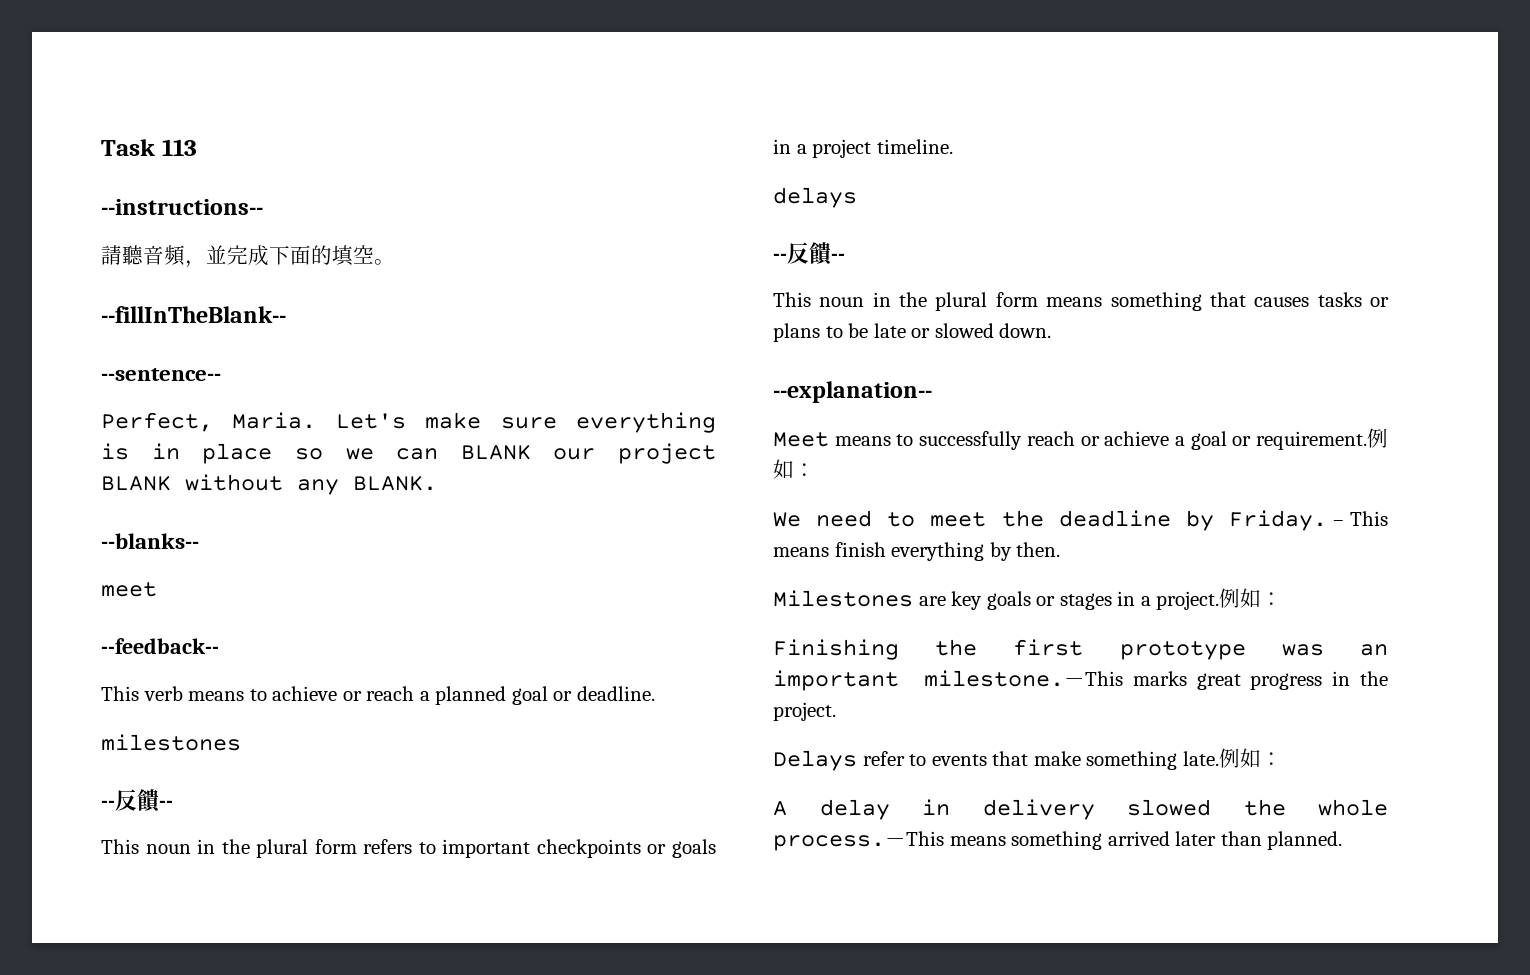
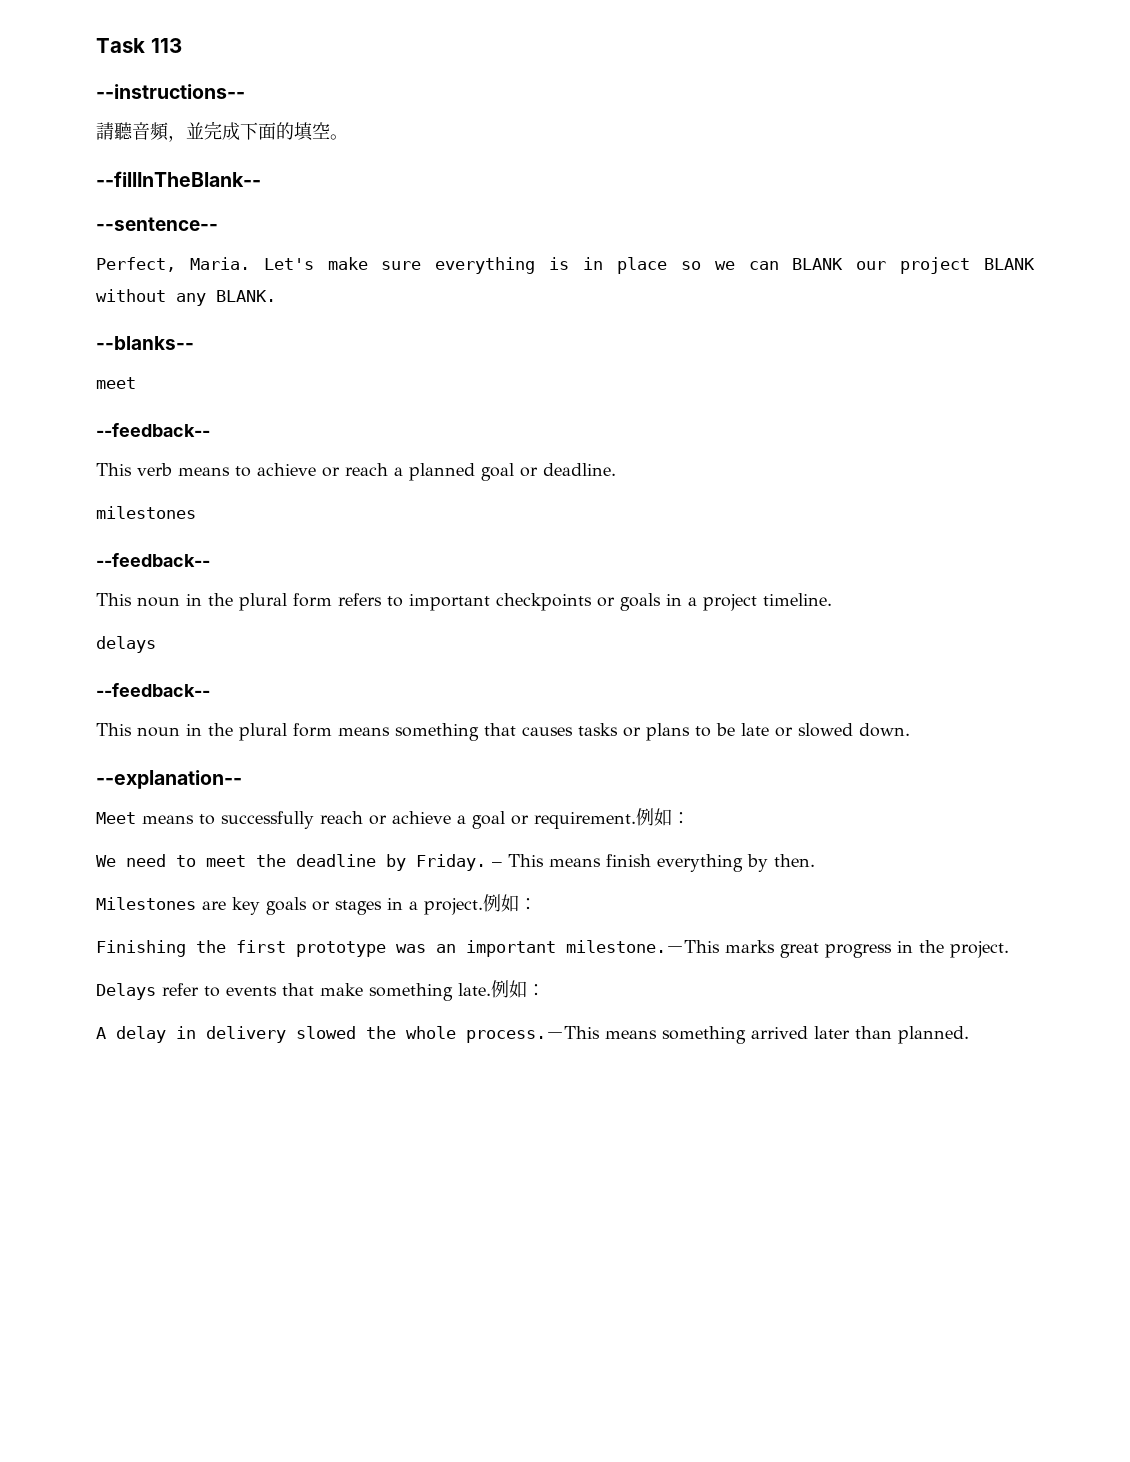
  milestones
- --反饋--
+ --feedback--
  delays
- --反饋--
+ --feedback--

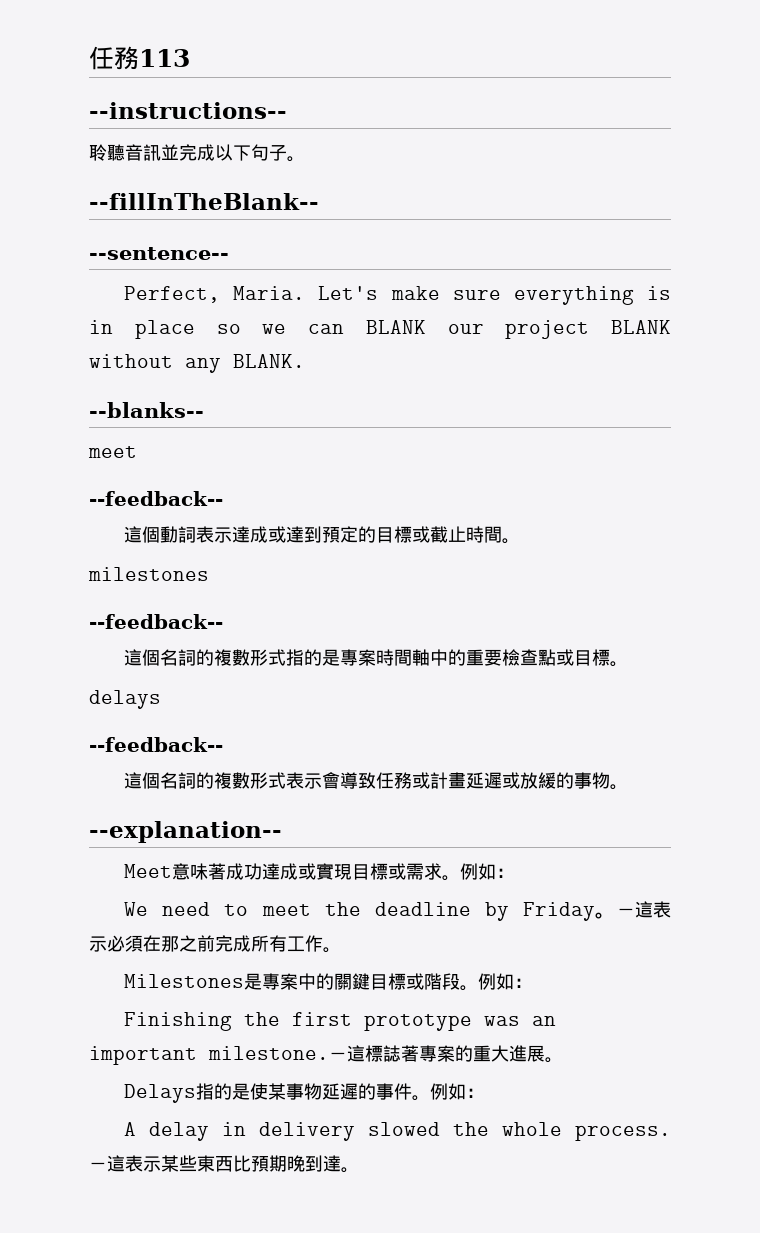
- Task 113
+ 任務113
- 請聽音頻，並完成下面的填空。
+ 聆聽音訊並完成以下句子。
- This verb means to achieve or reach a planned goal or deadline.
+ 這個動詞表示達成或達到預定的目標或截止時間。
  milestones
  --feedback--
- This noun in the plural form refers to important checkpoints or goals in a project timeline.
+ 這個名詞的複數形式指的是專案時間軸中的重要檢查點或目標。
  delays
  --feedback--
- This noun in the plural form means something that causes tasks or plans to be late or slowed down.
+ 這個名詞的複數形式表示會導致任務或計畫延遲或放緩的事物。
  --explanation--
- Meet means to successfully reach or achieve a goal or requirement.
+ Meet意味著成功達成或實現目標或需求。
- We need to meet the deadline by Friday. – This means finish everything by then.
- Milestones are key goals or stages in a project.
+ We need to meet the deadline by Friday。－這表示必須在那之前完成所有工作。
+ Milestones是專案中的關鍵目標或階段。
- －This marks great progress in the project.
- Delays refer to events that make something late.
+ －這標誌著專案的重大進展。
+ Delays指的是使某事物延遲的事件。
- －This means something arrived later than planned.
+ －這表示某些東西比預期晚到達。

